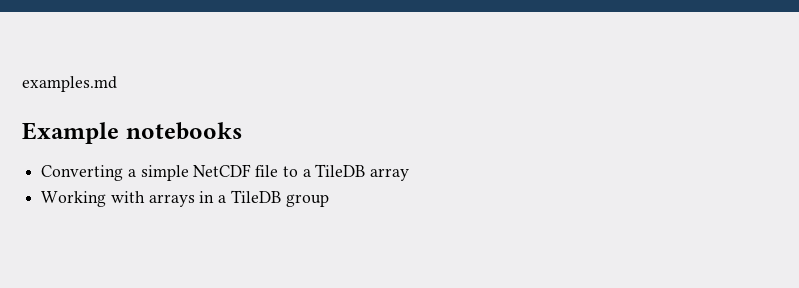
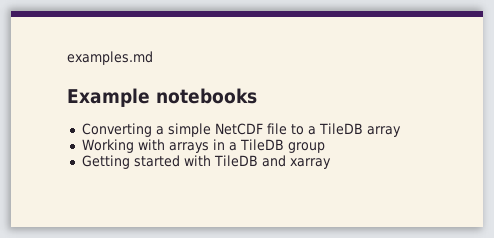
+ Getting started with TileDB and xarray

